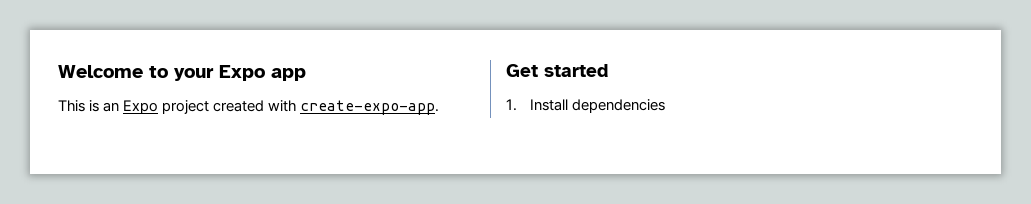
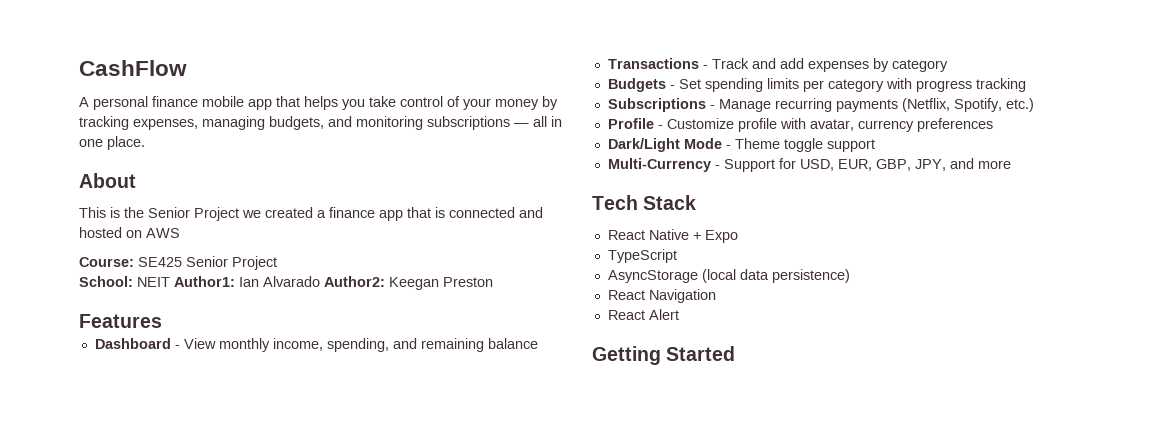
- Welcome to your Expo app
- This is an Expo project created with create-expo-app.
- Get started
- 1. Install dependencies
+ CashFlow
+ A personal finance mobile app that helps you take control of your money by tracking expenses, managing budgets, and monitoring subscriptions — all in one place.
+ About
+ This is the Senior Project we created a finance app that is connected and hosted on AWS
+ Course: SE425 Senior Project
+ School: NEIT Author1: Ian Alvarado Author2: Keegan Preston
+ Features
+ Dashboard - View monthly income, spending, and remaining balance
+ Transactions - Track and add expenses by category
+ Budgets - Set spending limits per category with progress tracking
+ Subscriptions - Manage recurring payments (Netflix, Spotify, etc.)
+ Profile - Customize profile with avatar, currency preferences
+ Dark/Light Mode - Theme toggle support
+ Multi-Currency - Support for USD, EUR, GBP, JPY, and more
+ Tech Stack
+ React Native + Expo
+ TypeScript
+ AsyncStorage (local data persistence)
+ React Navigation
+ React Alert
+ Getting Started

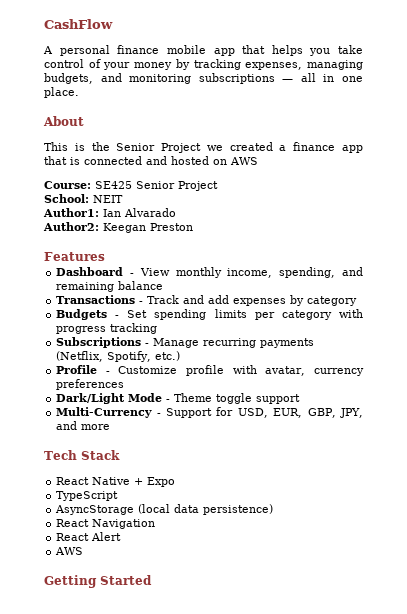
- School: NEIT Author1: Ian Alvarado Author2: Keegan Preston
+ School: NEIT
+ Author1: Ian Alvarado
+ Author2: Keegan Preston
  React Alert
+ AWS

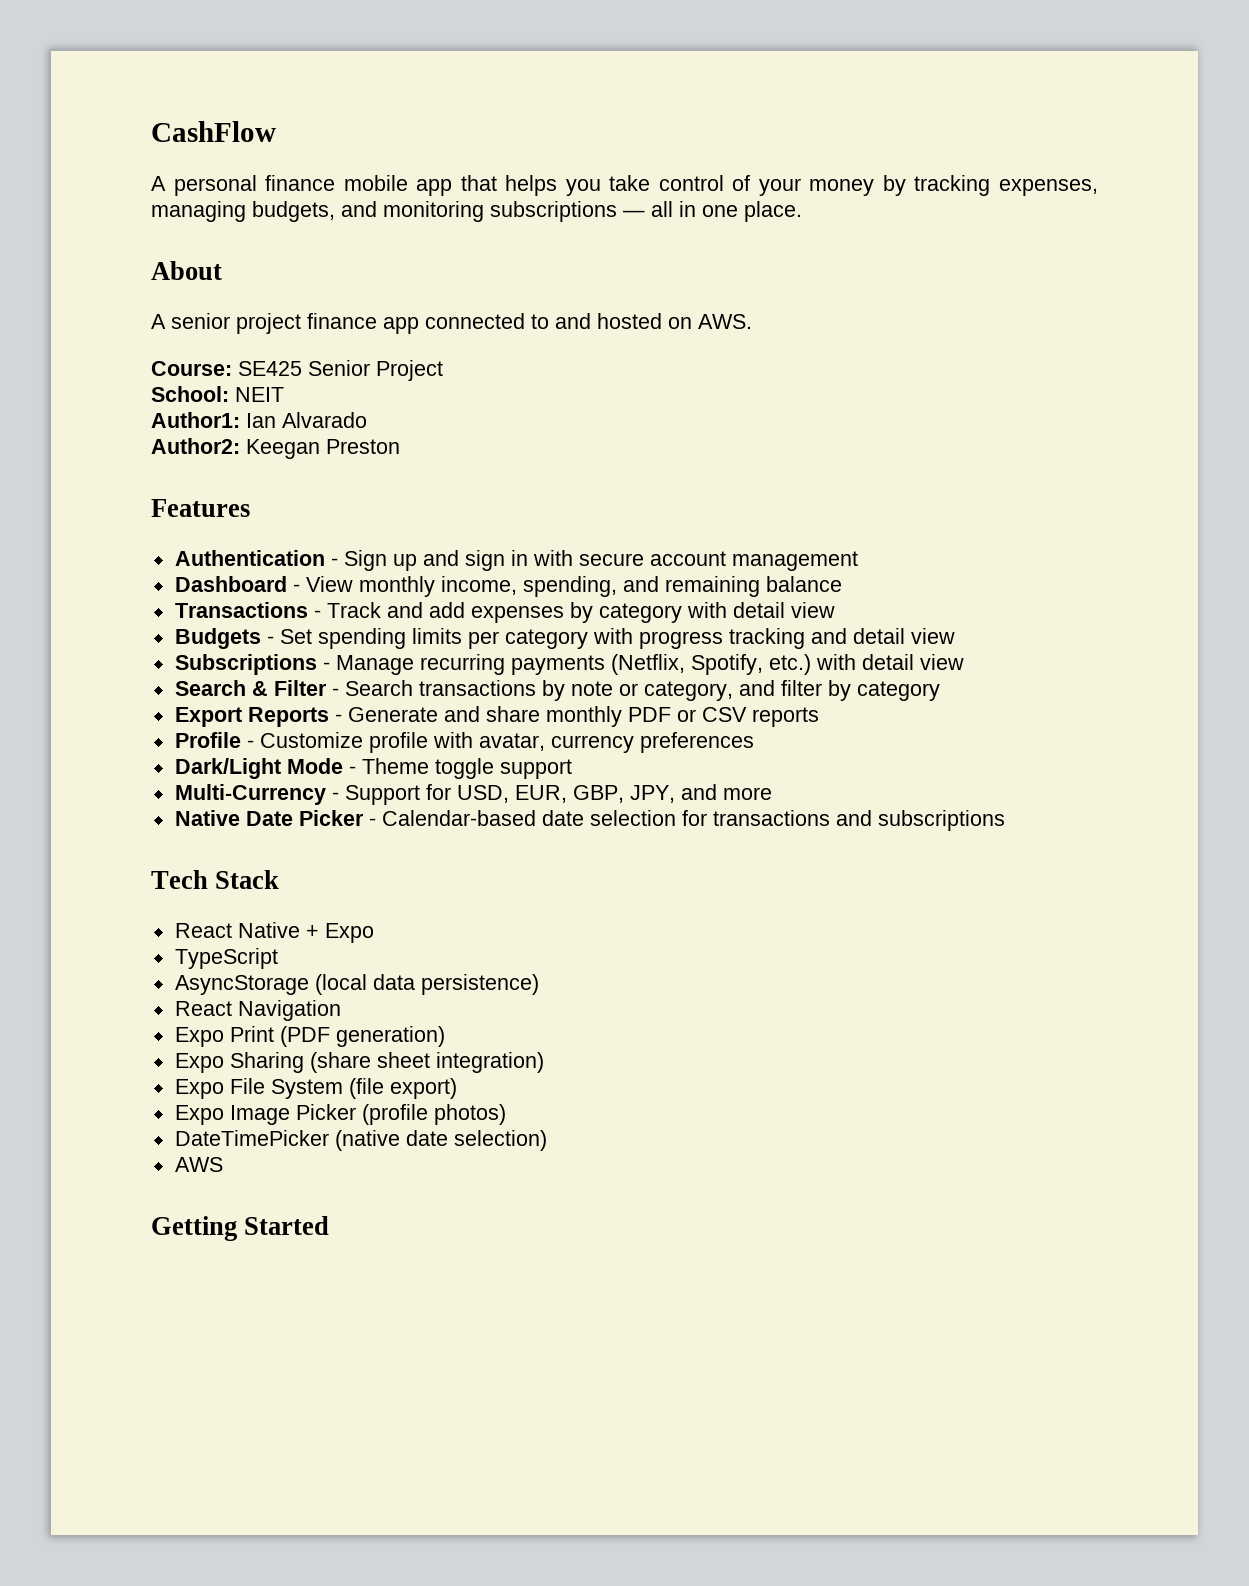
- This is the Senior Project we created a finance app that is connected and hosted on AWS
+ A senior project finance app connected to and hosted on AWS.
+ Authentication - Sign up and sign in with secure account management
- Transactions - Track and add expenses by category
+ Transactions - Track and add expenses by category with detail view
- Budgets - Set spending limits per category with progress tracking
+ Budgets - Set spending limits per category with progress tracking and detail view
- Subscriptions - Manage recurring payments (Netflix, Spotify, etc.)
+ Subscriptions - Manage recurring payments (Netflix, Spotify, etc.) with detail view
+ Search & Filter - Search transactions by note or category, and filter by category
+ Export Reports - Generate and share monthly PDF or CSV reports
+ Native Date Picker - Calendar-based date selection for transactions and subscriptions
- React Alert
+ Expo Print (PDF generation)
+ Expo Sharing (share sheet integration)
+ Expo File System (file export)
+ Expo Image Picker (profile photos)
+ DateTimePicker (native date selection)

